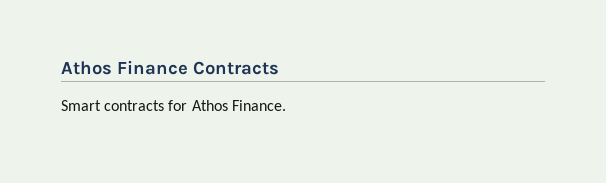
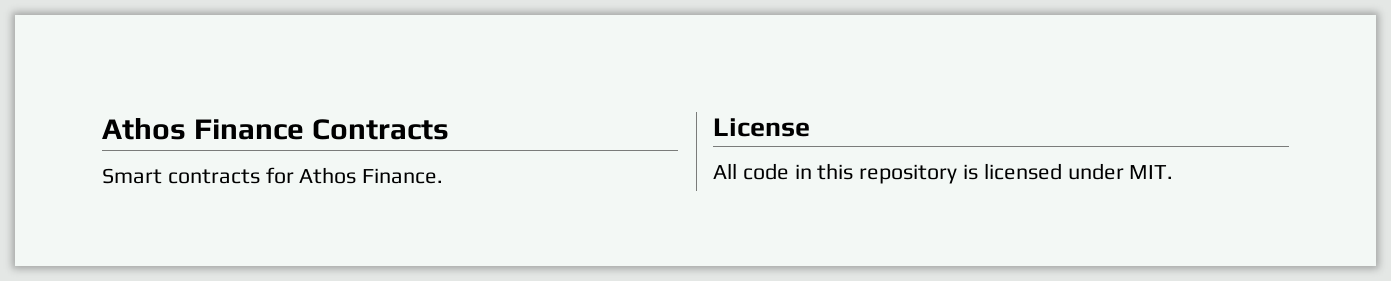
+ License
+ All code in this repository is licensed under MIT.

